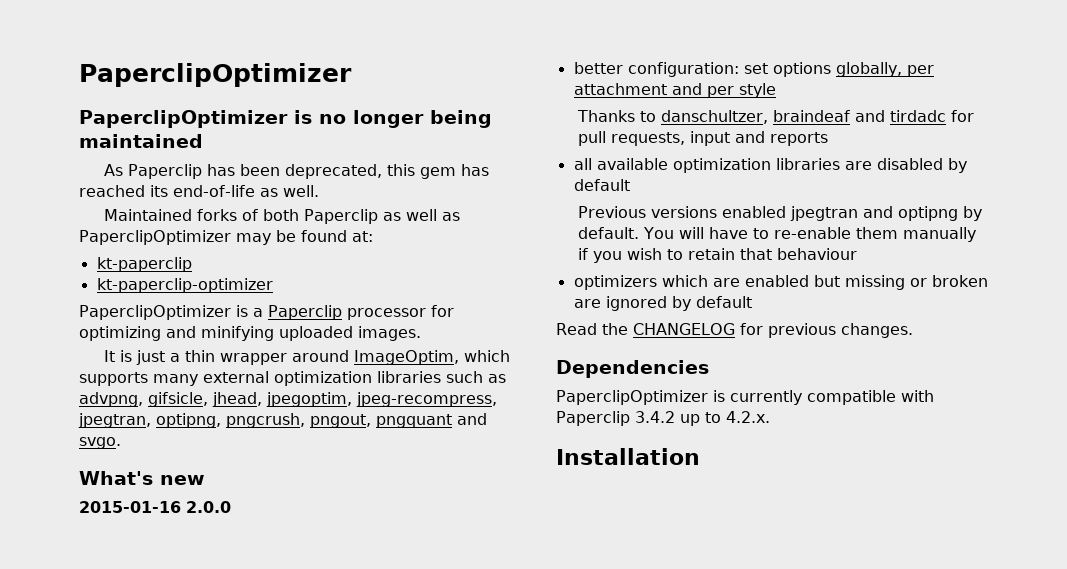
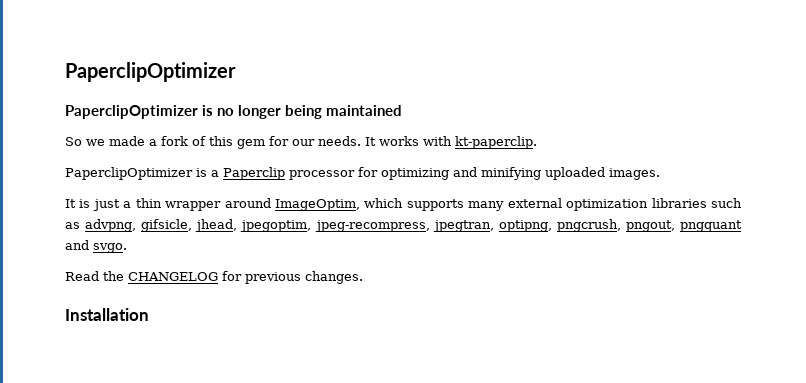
- As Paperclip has been deprecated, this gem has reached its end-of-life as well.
- Maintained forks of both Paperclip as well as PaperclipOptimizer may be found at:
- kt-paperclip
- kt-paperclip-optimizer
+ So we made a fork of this gem for our needs. It works with kt-paperclip.
- What's new
- 2015-01-16 2.0.0
- better configuration: set options globally, per attachment and per style
- Thanks to danschultzer, braindeaf and tirdadc for pull requests, input and reports
- all available optimization libraries are disabled by default
- Previous versions enabled jpegtran and optipng by default. You will have to re-enable them manually if you wish to retain that behaviour
- optimizers which are enabled but missing or broken are ignored by default
- Dependencies
- PaperclipOptimizer is currently compatible with Paperclip 3.4.2 up to 4.2.x.

